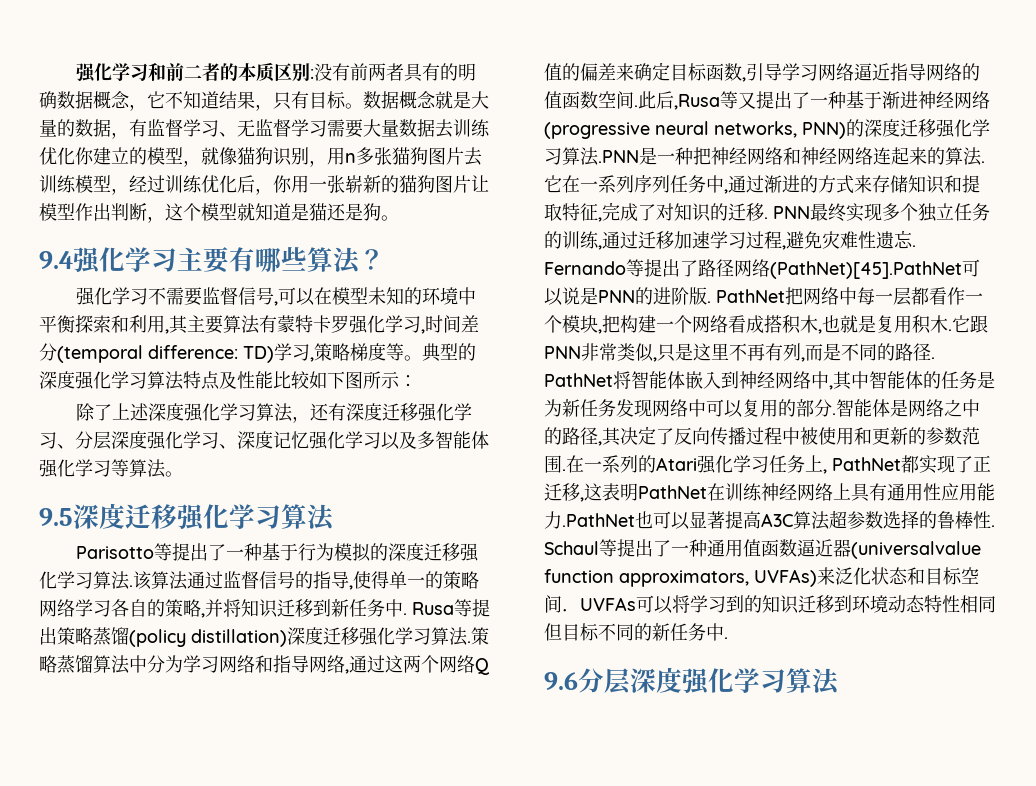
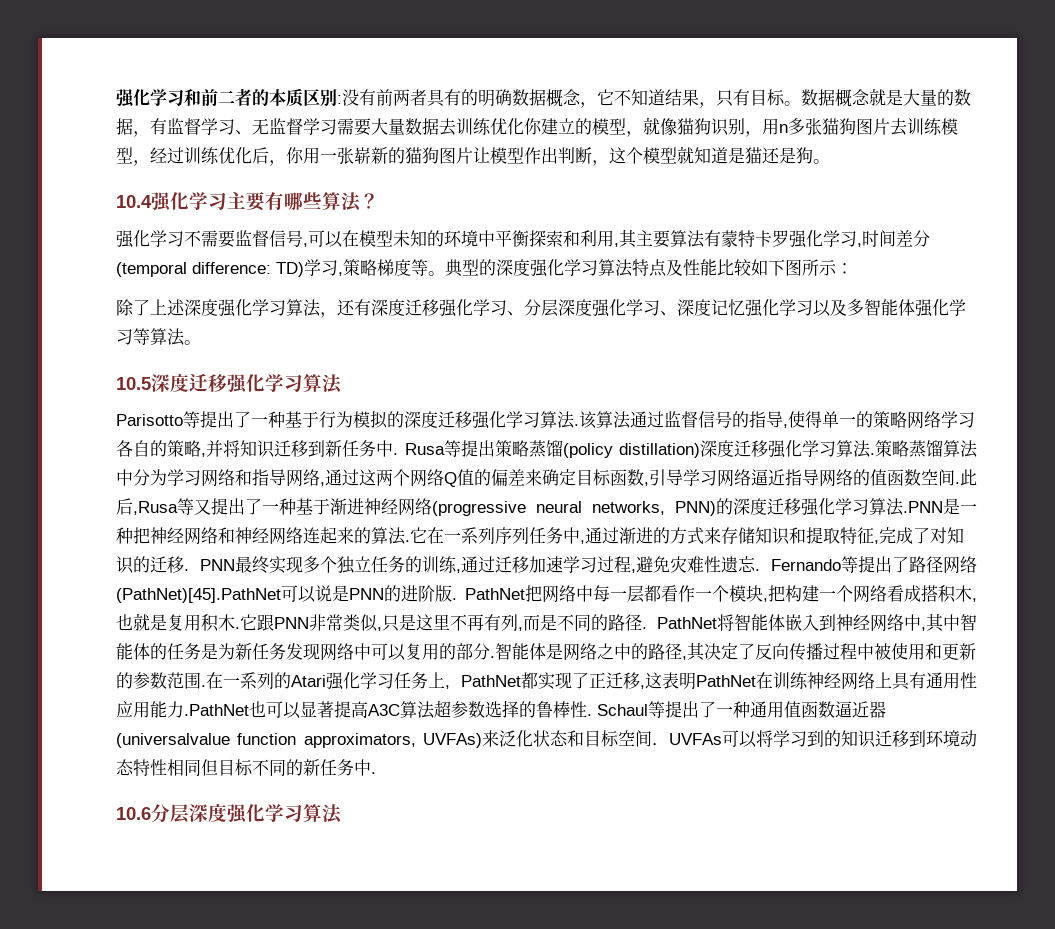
- 9.4强化学习主要有哪些算法？
+ 10.4强化学习主要有哪些算法？
- 9.5深度迁移强化学习算法
+ 10.5深度迁移强化学习算法
- 9.6分层深度强化学习算法
+ 10.6分层深度强化学习算法

